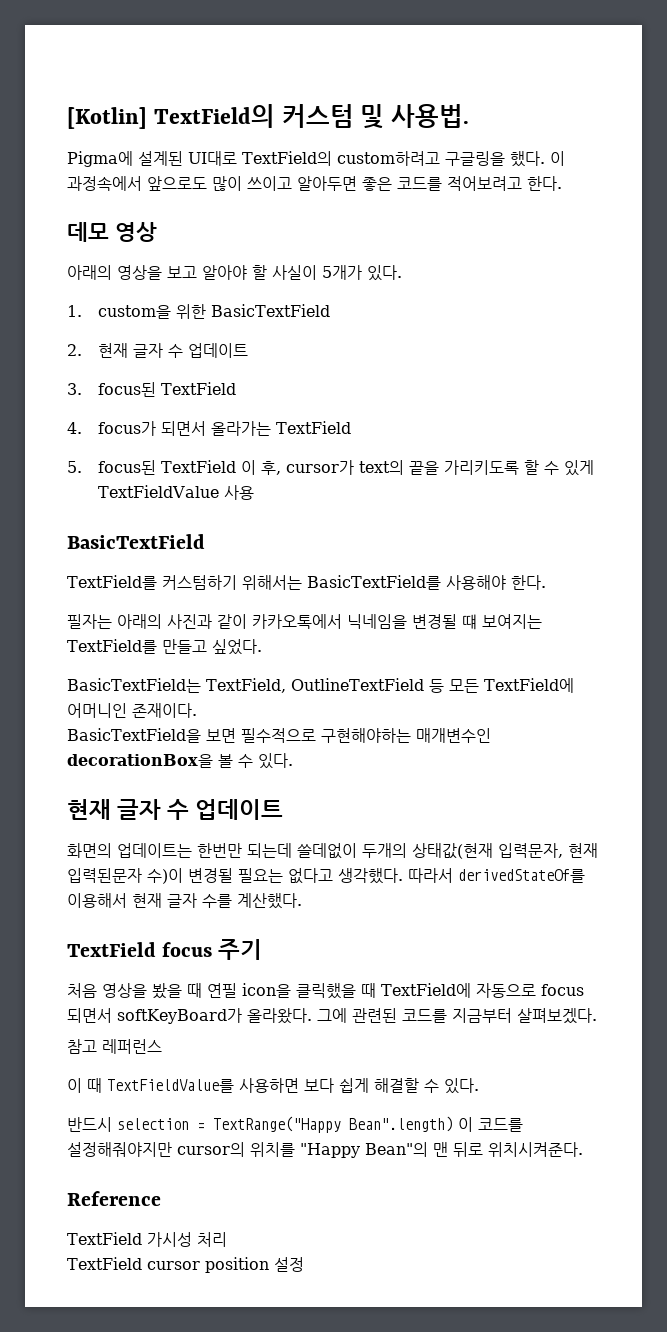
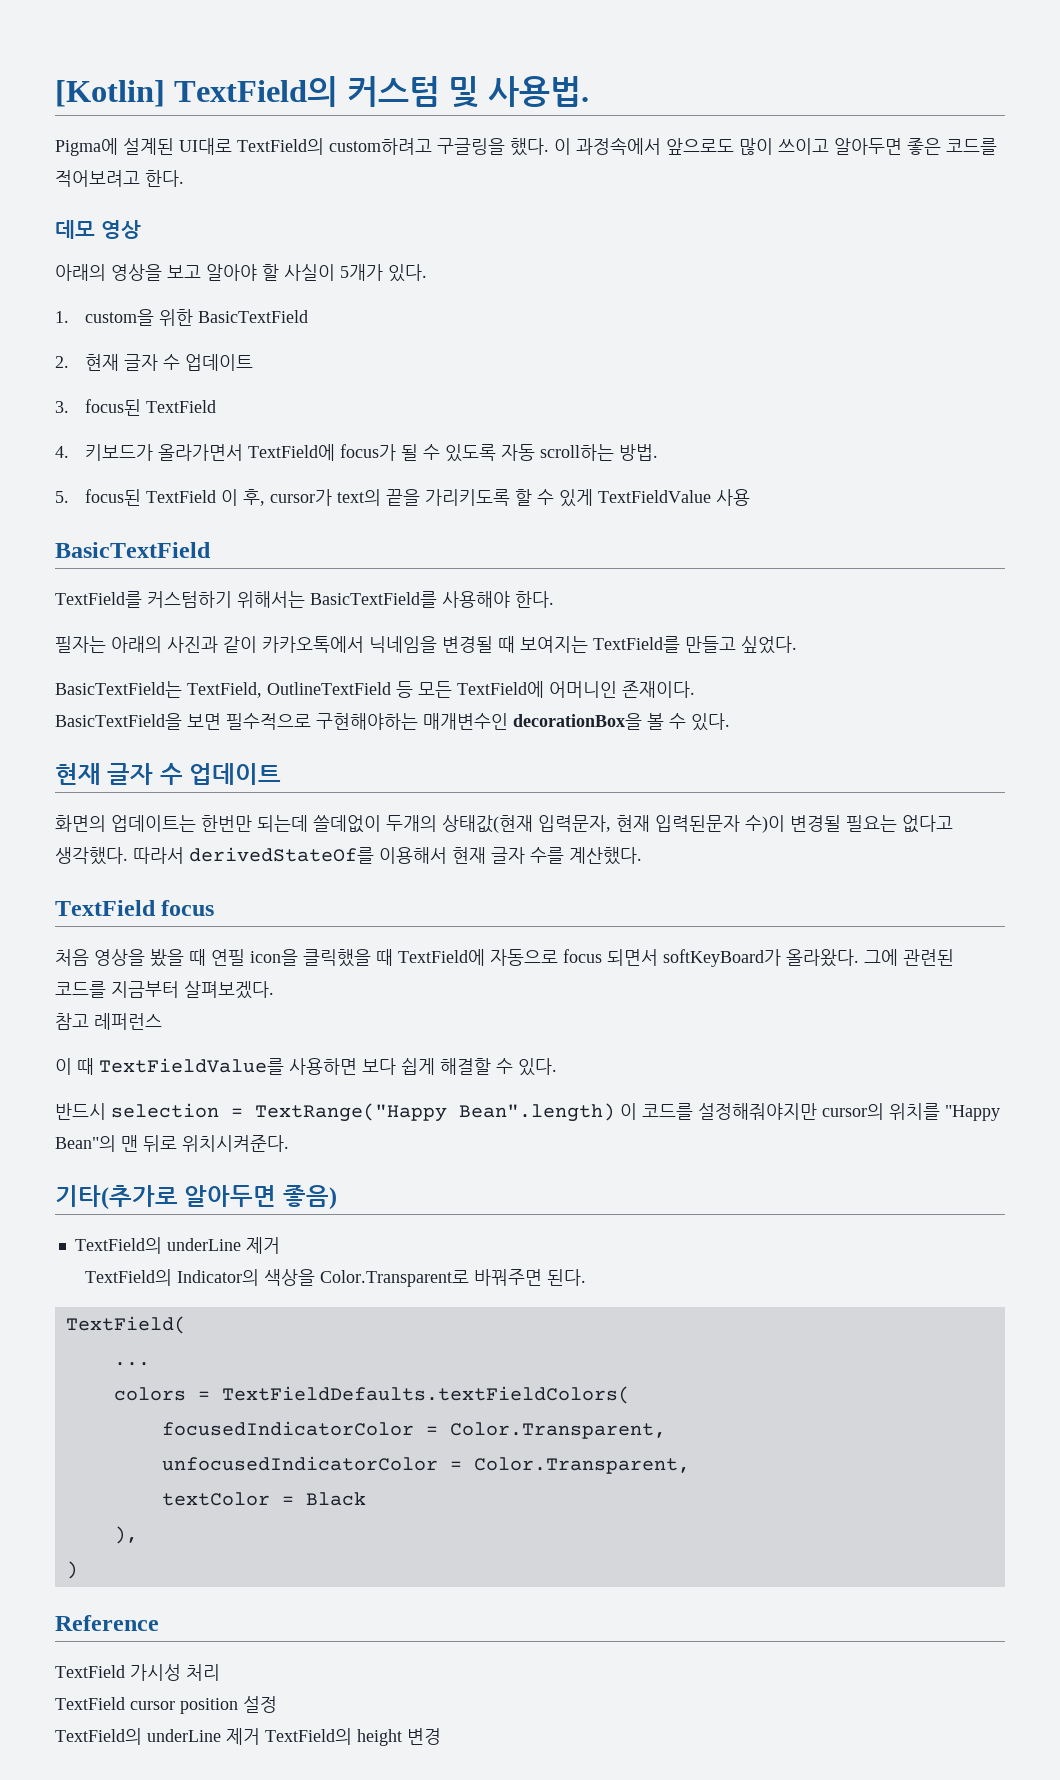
- 4. focus가 되면서 올라가는 TextField
+ 4. 키보드가 올라가면서 TextField에 focus가 될 수 있도록 자동 scroll하는 방법.
- 필자는 아래의 사진과 같이 카카오톡에서 닉네임을 변경될 떄 보여지는 TextField를 만들고 싶었다.
+ 필자는 아래의 사진과 같이 카카오톡에서 닉네임을 변경될 때 보여지는 TextField를 만들고 싶었다.
- TextField focus 주기
+ TextField focus
+ 기타(추가로 알아두면 좋음)
+ TextField의 underLine 제거
+ TextField의 Indicator의 색상을 Color.Transparent로 바꿔주면 된다.
+ TextField(
+ ...
+ colors = TextFieldDefaults.textFieldColors(
+ focusedIndicatorColor = Color.Transparent,
+ unfocusedIndicatorColor = Color.Transparent,
+ textColor = Black
+ ),
+ )
+ TextField의 underLine 제거 TextField의 height 변경

